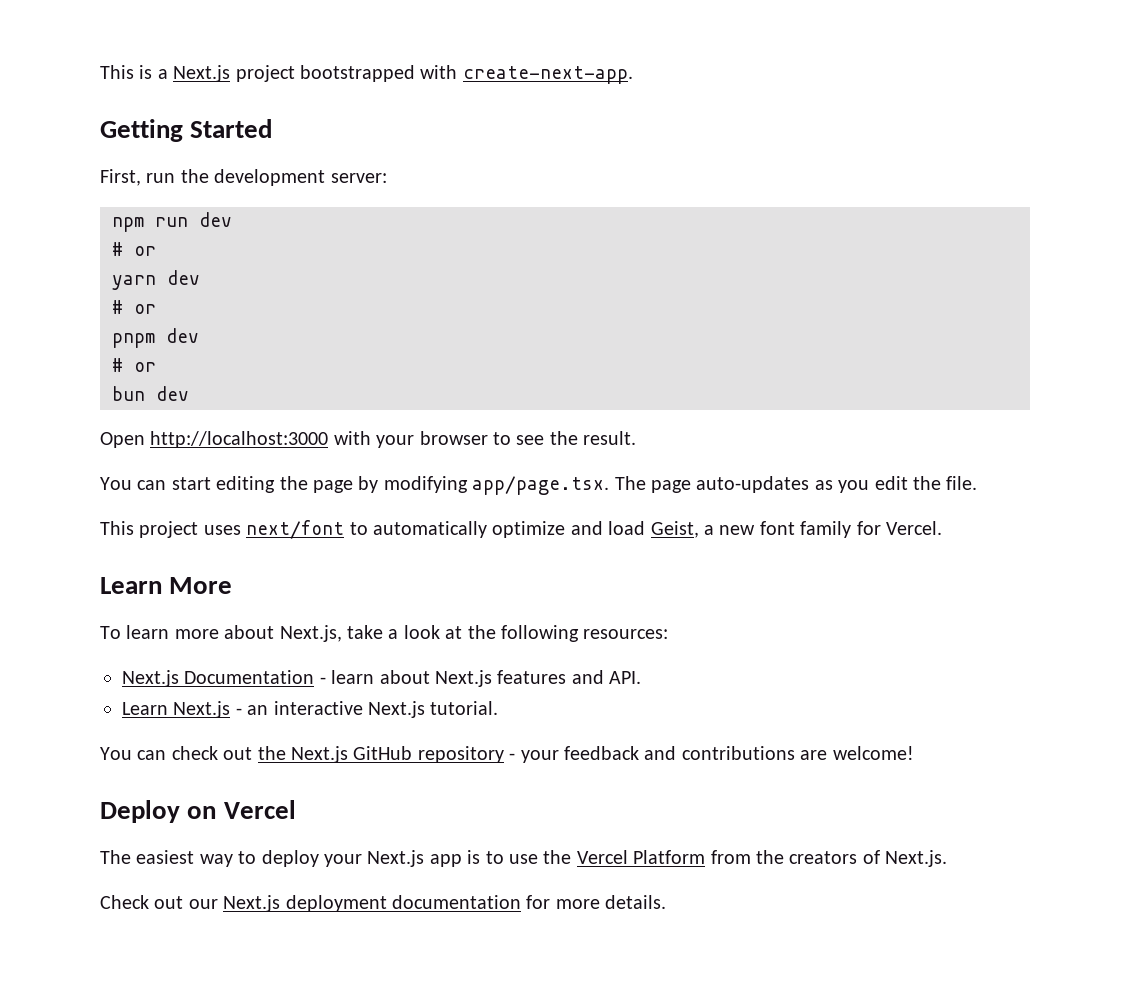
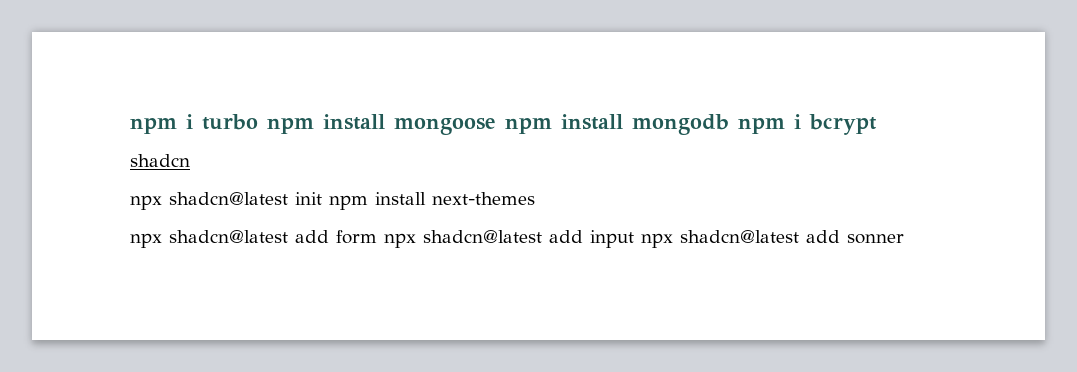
- This is a Next.js project bootstrapped with create-next-app.
- Getting Started
- First, run the development server:
- npm run dev
- # or
- yarn dev
- # or
- pnpm dev
- # or
- bun dev
- Open http://localhost:3000 with your browser to see the result.
- You can start editing the page by modifying app/page.tsx. The page auto-updates as you edit the file.
- This project uses next/font to automatically optimize and load Geist, a new font family for Vercel.
- Learn More
- To learn more about Next.js, take a look at the following resources:
- Next.js Documentation - learn about Next.js features and API.
- Learn Next.js - an interactive Next.js tutorial.
- You can check out the Next.js GitHub repository - your feedback and contributions are welcome!
- Deploy on Vercel
- The easiest way to deploy your Next.js app is to use the Vercel Platform from the creators of Next.js.
- Check out our Next.js deployment documentation for more details.
+ npm i turbo npm install mongoose npm install mongodb npm i bcrypt
+ shadcn
+ npx shadcn@latest init npm install next-themes
+ npx shadcn@latest add form npx shadcn@latest add input npx shadcn@latest add sonner

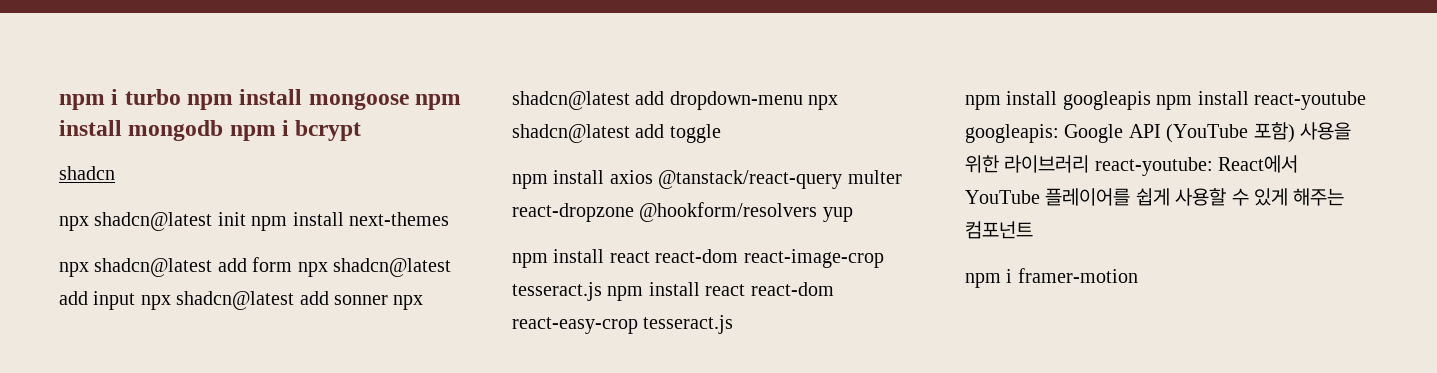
- npx shadcn@latest add form npx shadcn@latest add input npx shadcn@latest add sonner
+ npx shadcn@latest add form npx shadcn@latest add input npx shadcn@latest add sonner npx shadcn@latest add dropdown-menu npx shadcn@latest add toggle
+ npm install axios @tanstack/react-query multer react-dropzone @hookform/resolvers yup
+ npm install react react-dom react-image-crop tesseract.js npm install react react-dom react-easy-crop tesseract.js
+ npm install googleapis npm install react-youtube googleapis: Google API (YouTube 포함) 사용을 위한 라이브러리 react-youtube: React에서 YouTube 플레이어를 쉽게 사용할 수 있게 해주는 컴포넌트
+ npm i framer-motion

